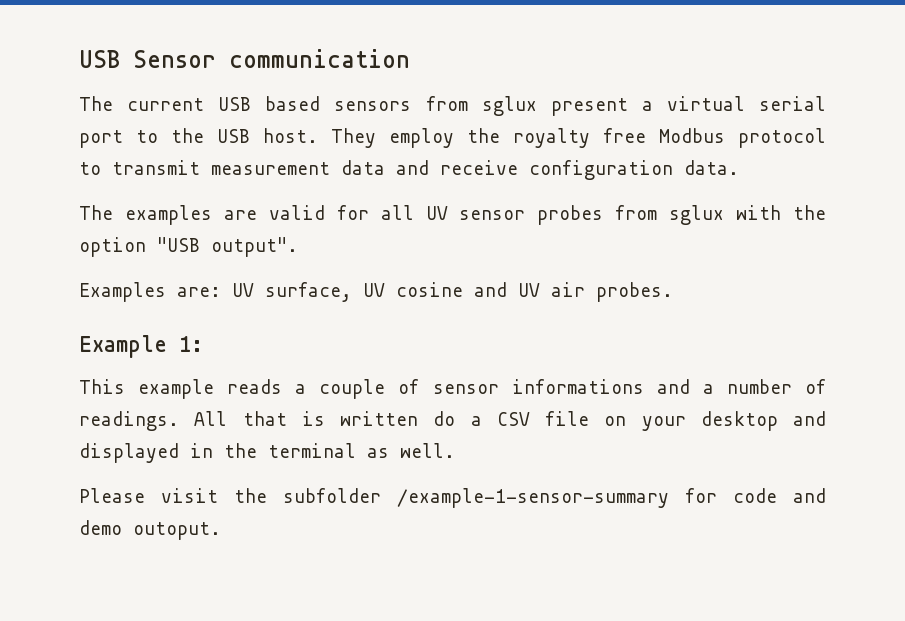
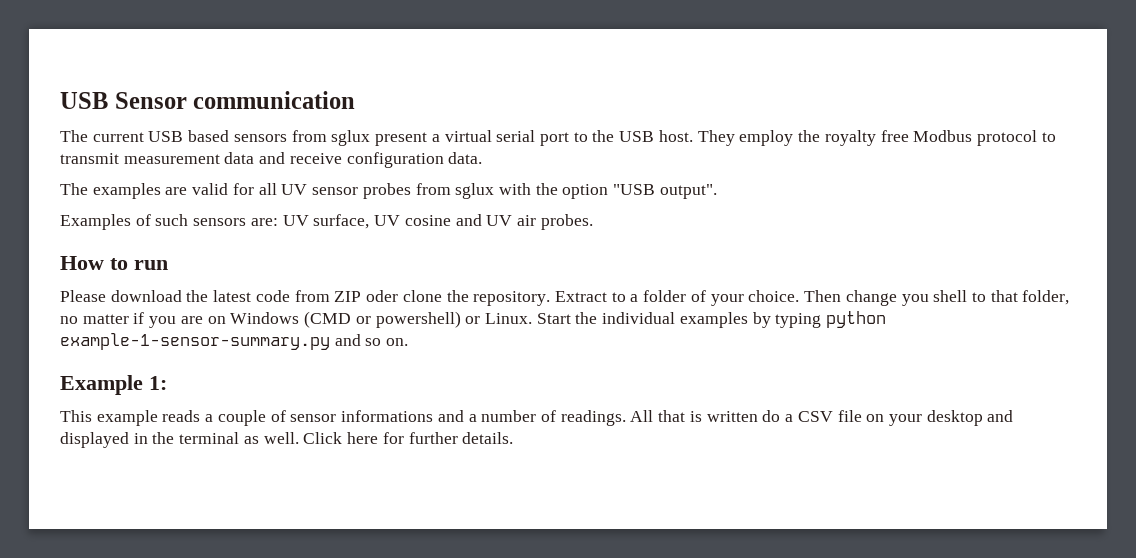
- Examples are: UV surface, UV cosine and UV air probes.
+ Examples of such sensors are: UV surface, UV cosine and UV air probes.
+ How to run
+ Please download the latest code from ZIP oder clone the repository. Extract to a folder of your choice. Then change you shell to that folder, no matter if you are on Windows (CMD or powershell) or Linux. Start the individual examples by typing python example-1-sensor-summary.py and so on.
- All that is written do a CSV file on your desktop and displayed in the terminal as well.
- Please visit the subfolder /example-1-sensor-summary for code and demo outoput.
+ All that is written do a CSV file on your desktop and displayed in the terminal as well. Click here for further details.

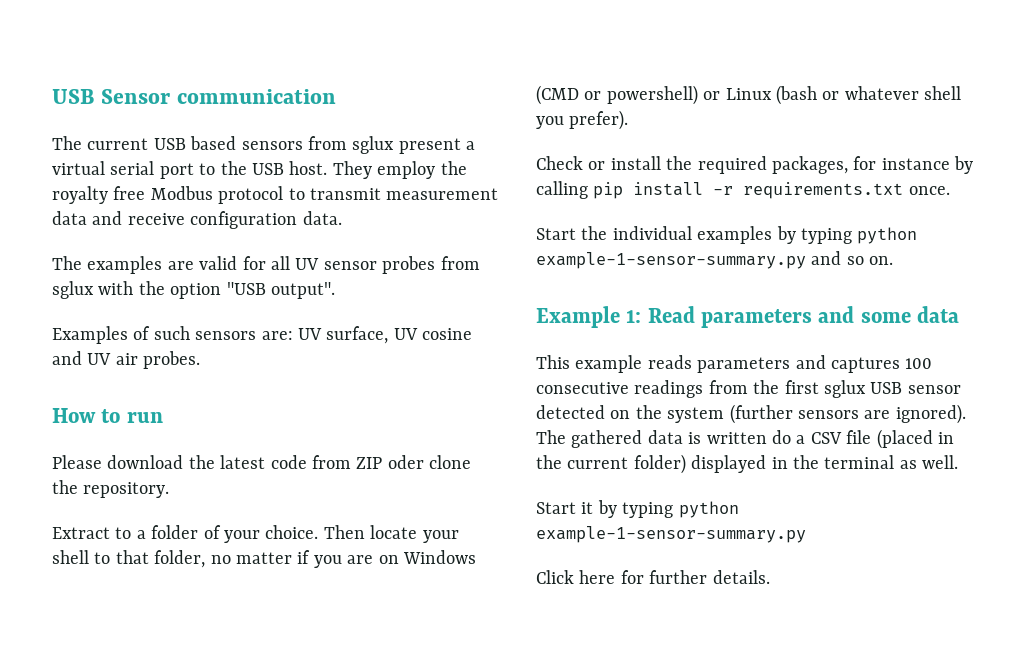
- Please download the latest code from ZIP oder clone the repository. Extract to a folder of your choice.
+ Please download the latest code from ZIP oder clone the repository.
+ Extract to a folder of your choice.
- Then change you shell to that folder, no matter if you are on Windows (CMD or powershell) or Linux. Start the individual examples by typing python example-1-sensor-summary.py and so on.
+ Then locate your shell to that folder, no matter if you are on Windows (CMD or powershell) or Linux (bash or whatever shell you prefer).
+ Check or install the required packages, for instance by calling pip install -r requirements.txt once.
+ Start the individual examples by typing python example-1-sensor-summary.py and so on.
- Example 1:
- This example reads a couple of sensor informations and a number of readings. All that is written do a CSV file on your desktop and displayed in the terminal as well. Click here for further details.
+ Example 1: Read parameters and some data
+ This example reads parameters and captures 100 consecutive readings from the first sglux USB sensor detected on the system (further sensors are ignored). The gathered data is written do a CSV file (placed in the current folder) displayed in the terminal as well.
+ Start it by typing python example-1-sensor-summary.py
+ Click here for further details.

